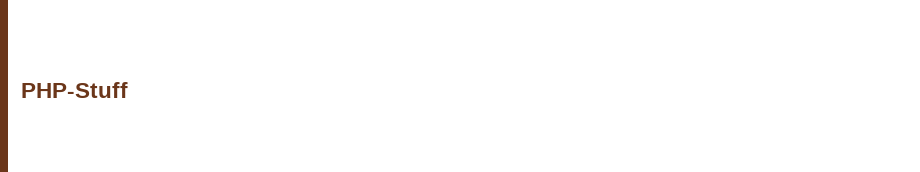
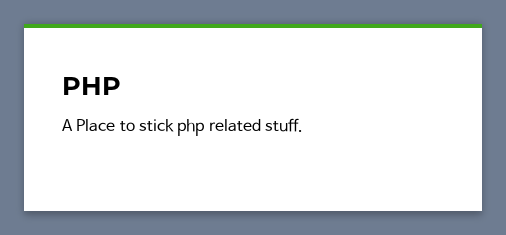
- PHP-Stuff
+ PHP
+ A Place to stick php related stuff.

